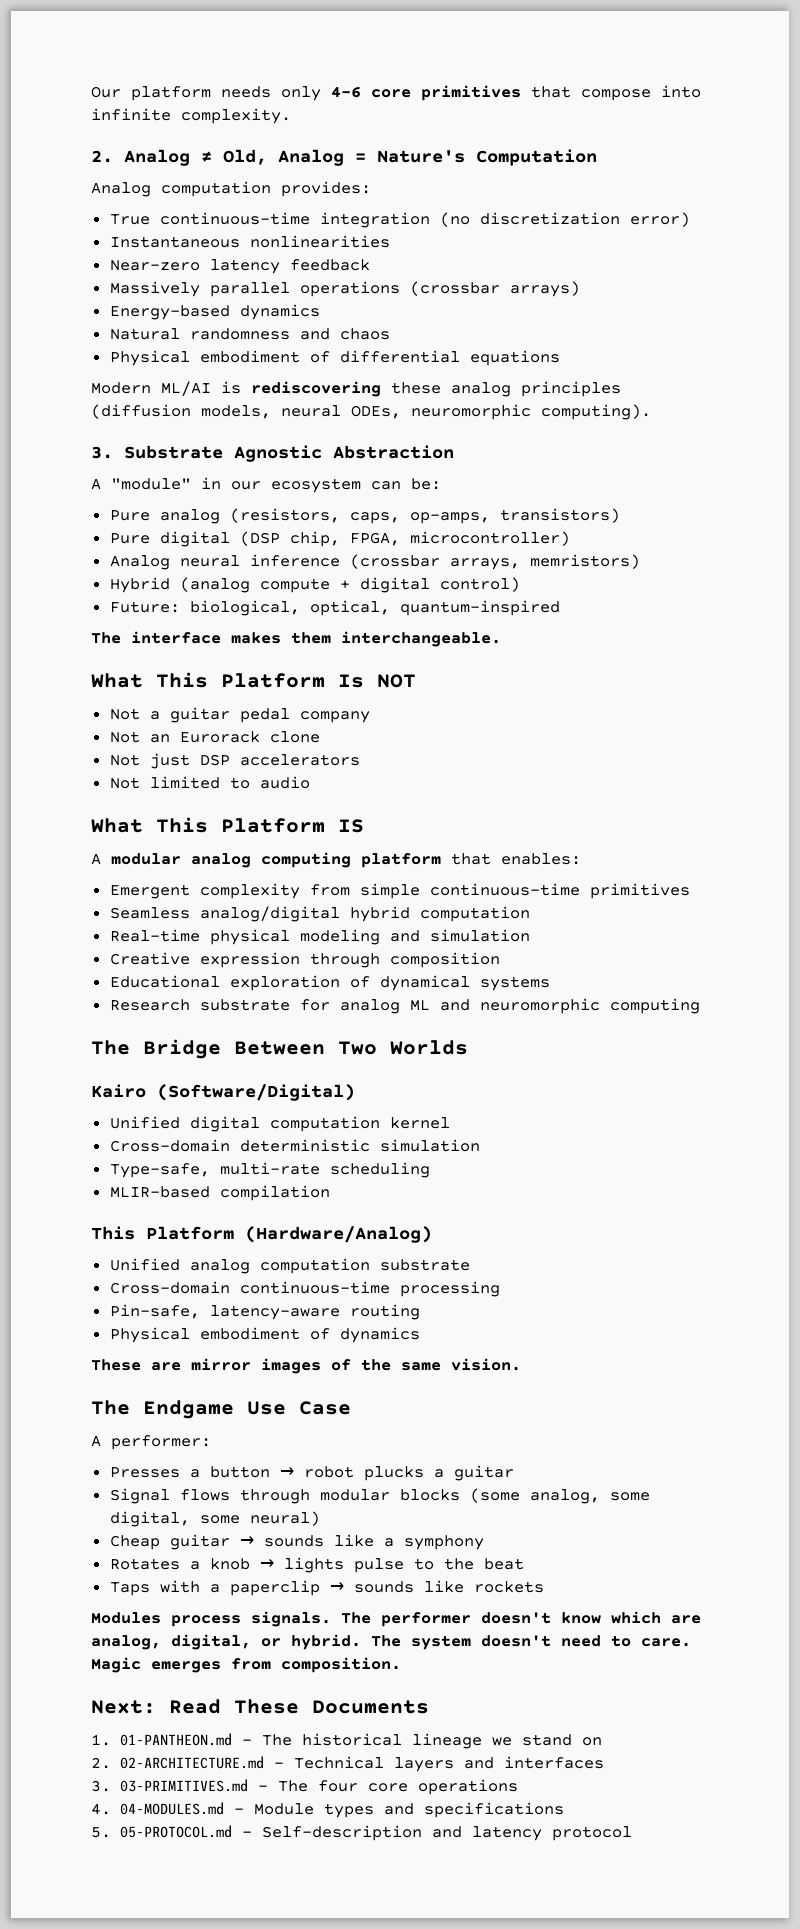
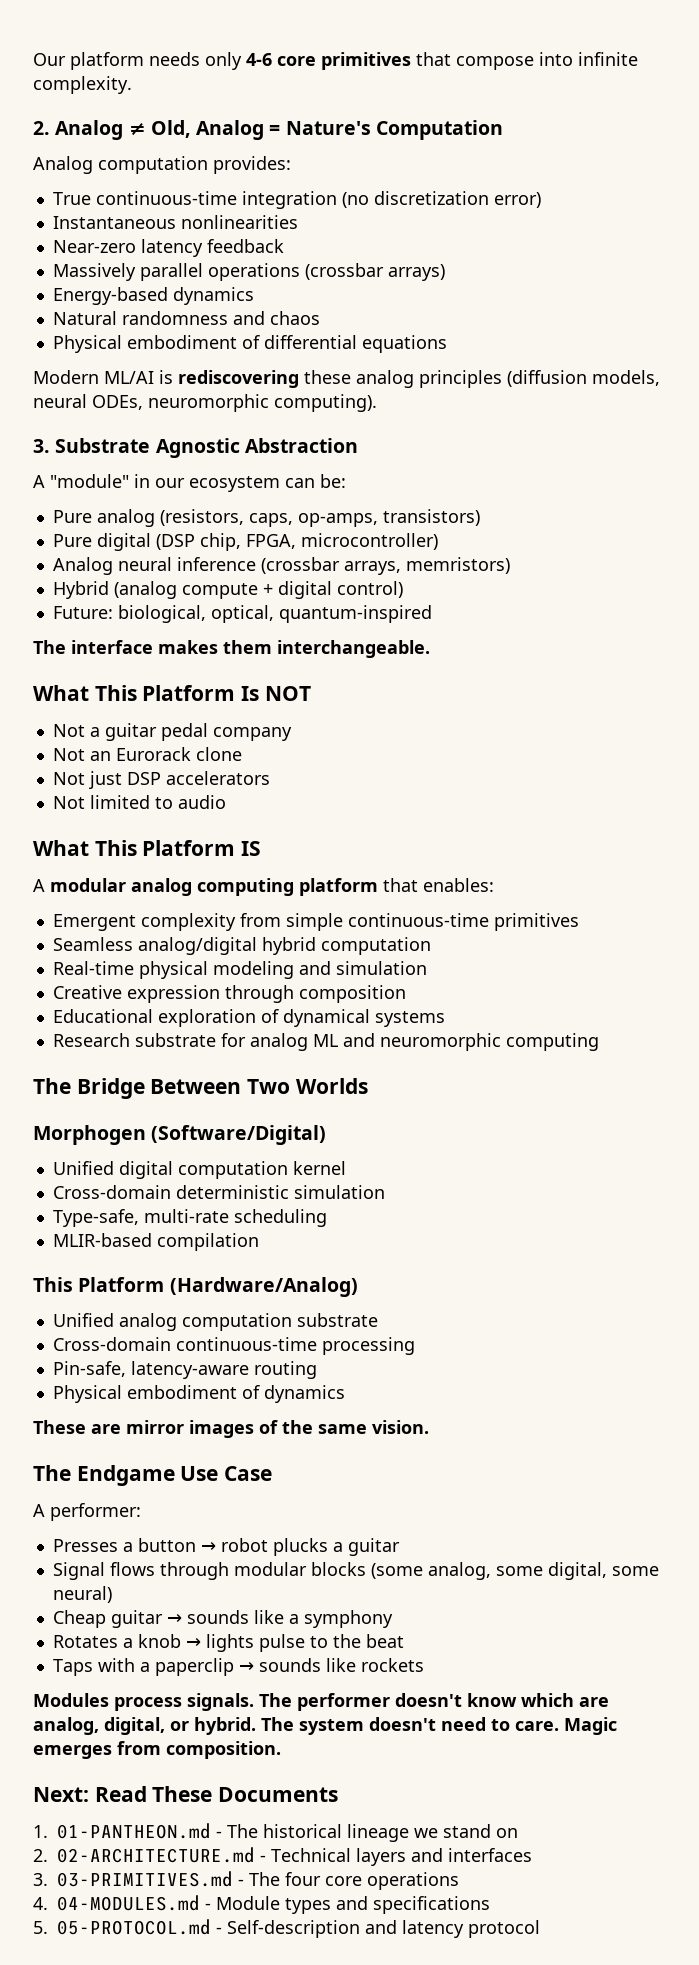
- Kairo (Software/Digital)
+ Morphogen (Software/Digital)

